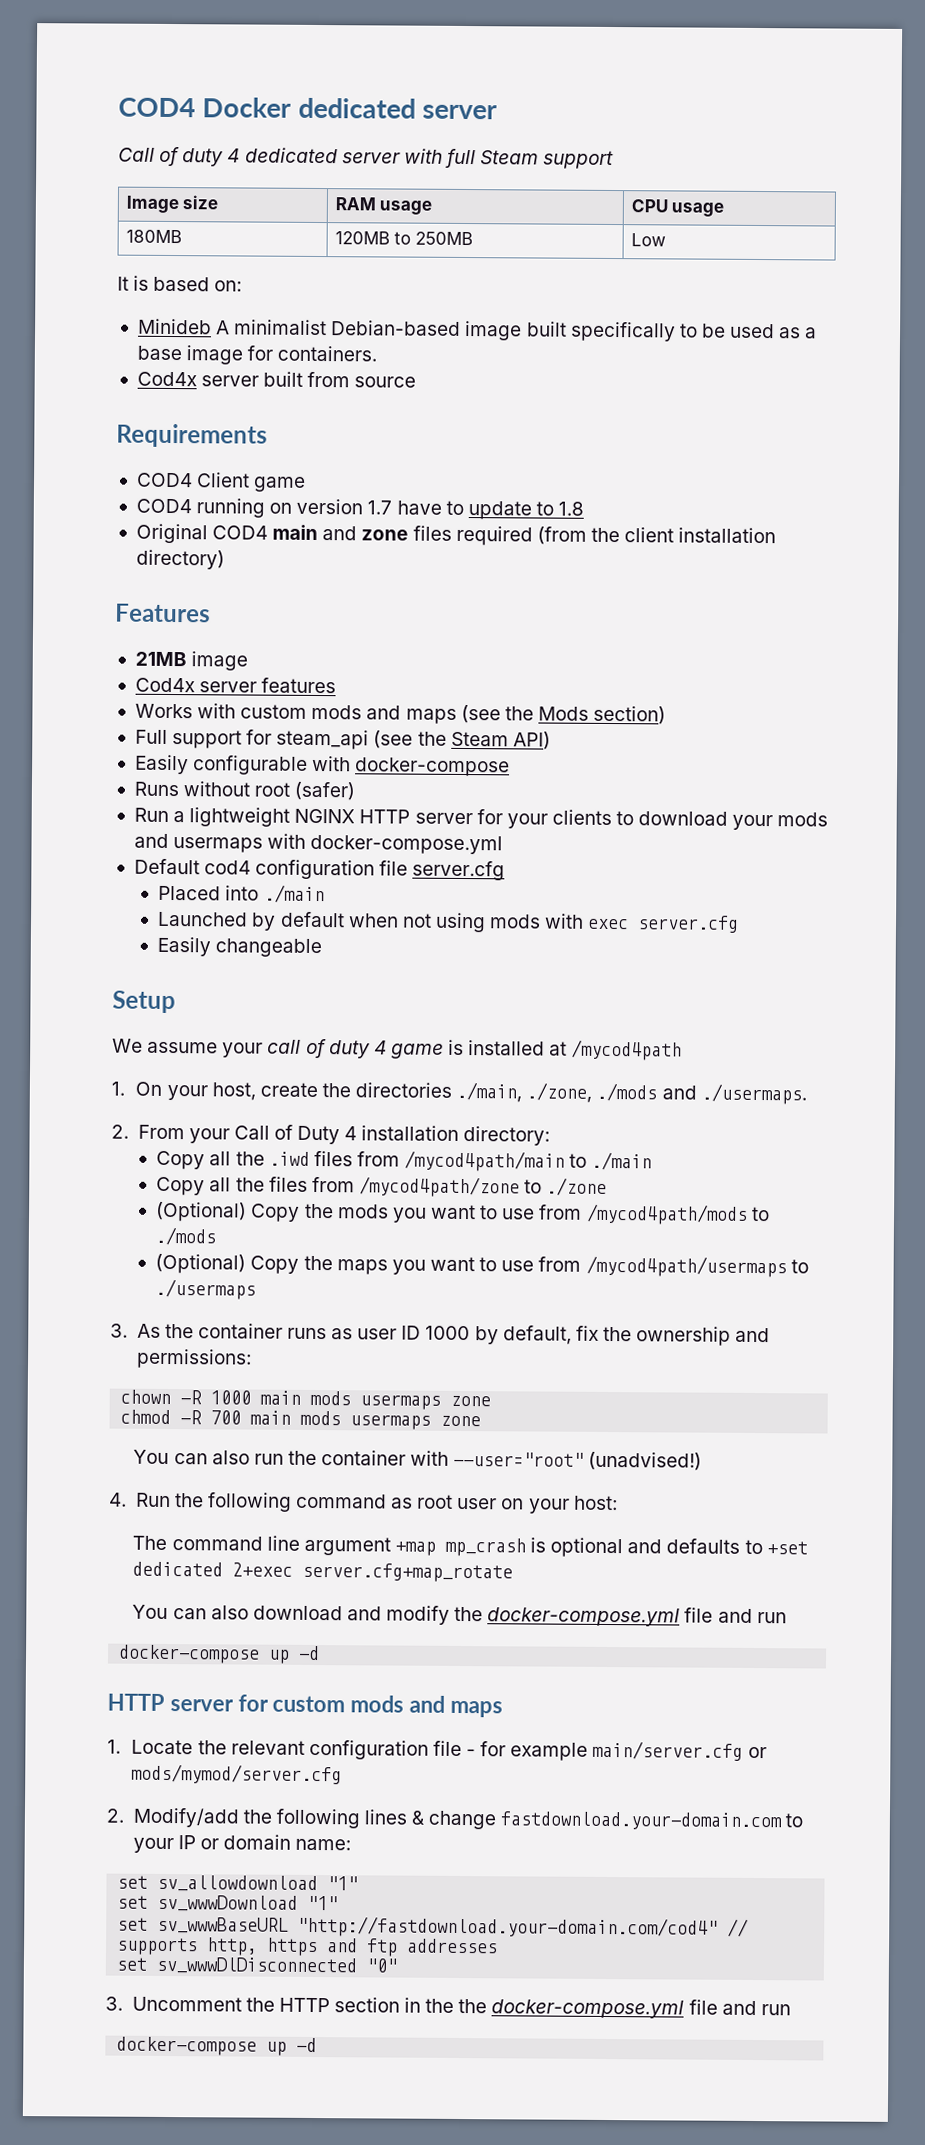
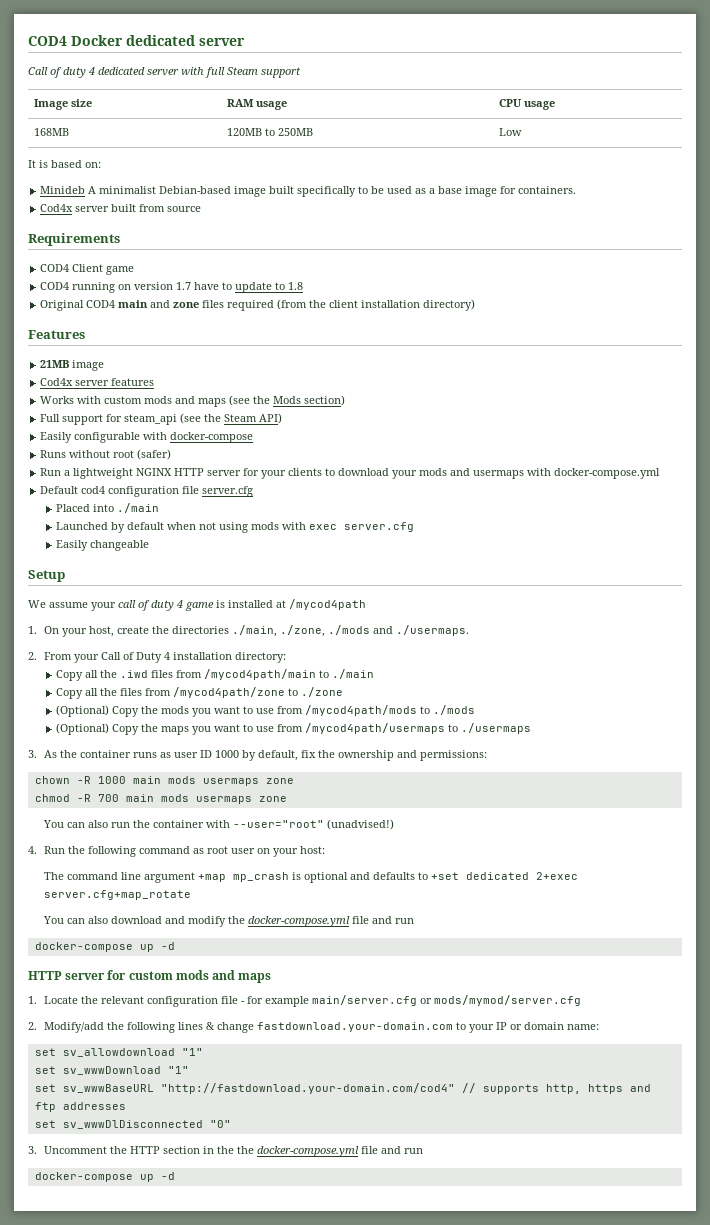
- 180MB | 120MB to 250MB | Low
+ 168MB | 120MB to 250MB | Low

